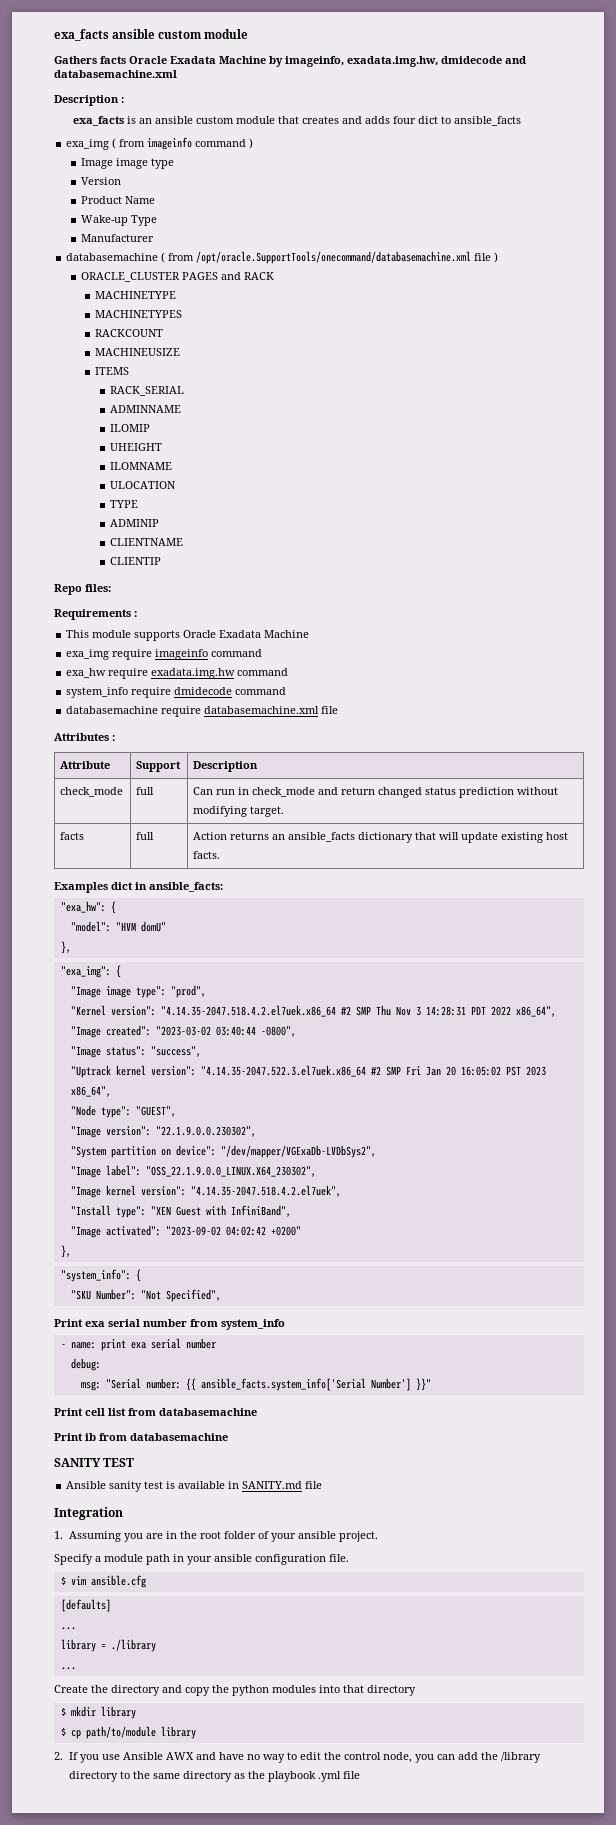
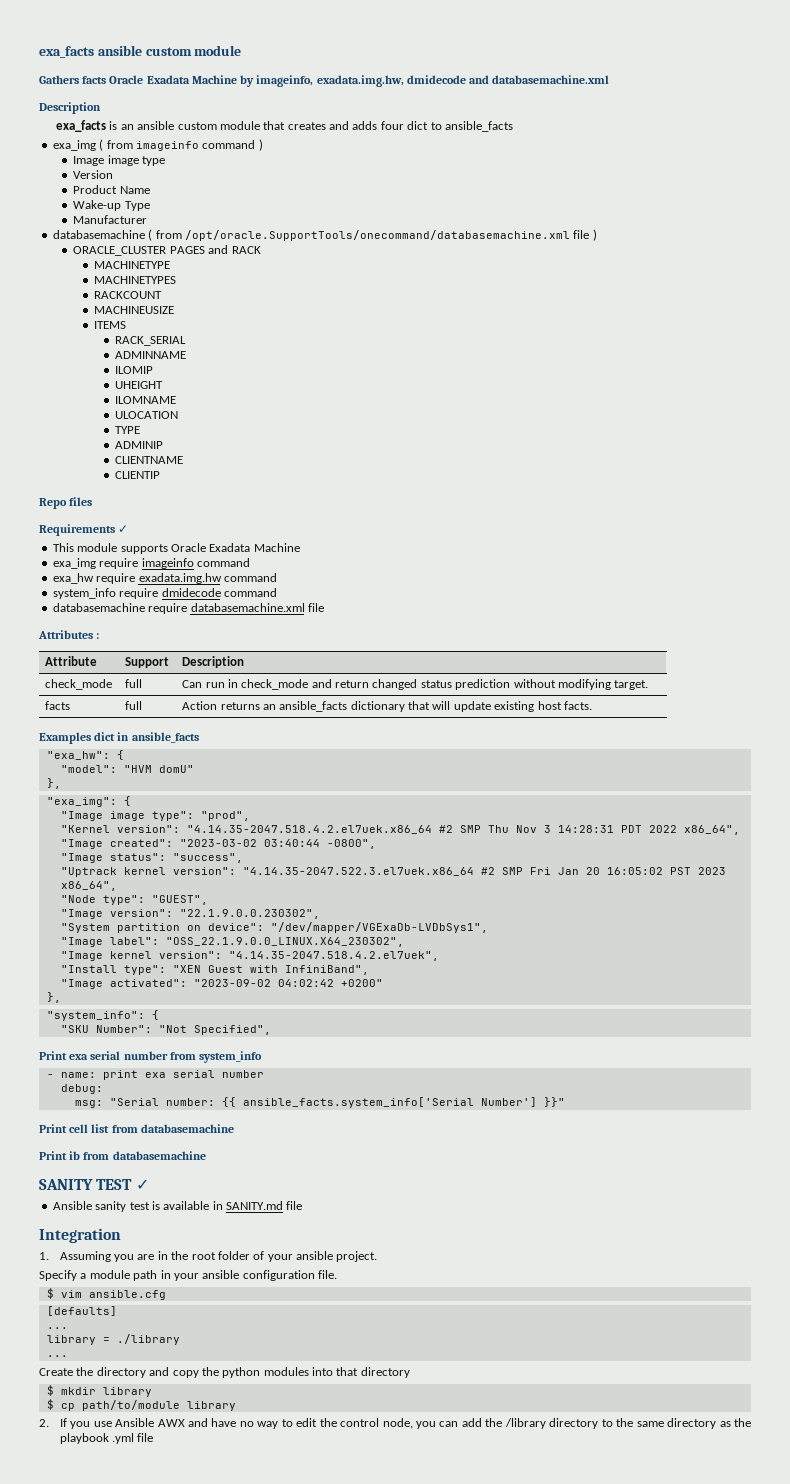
  Gathers facts Oracle Exadata Machine by imageinfo, exadata.img.hw, dmidecode and databasemachine.xml
- Description :
+ Description
- Repo files:
+ Repo files
- Requirements :
+ Requirements ✓
- Examples dict in ansible_facts:
+ Examples dict in ansible_facts
- "System partition on device": "/dev/mapper/VGExaDb-LVDbSys2",
+ "System partition on device": "/dev/mapper/VGExaDb-LVDbSys1",
- SANITY TEST
+ SANITY TEST ✓

